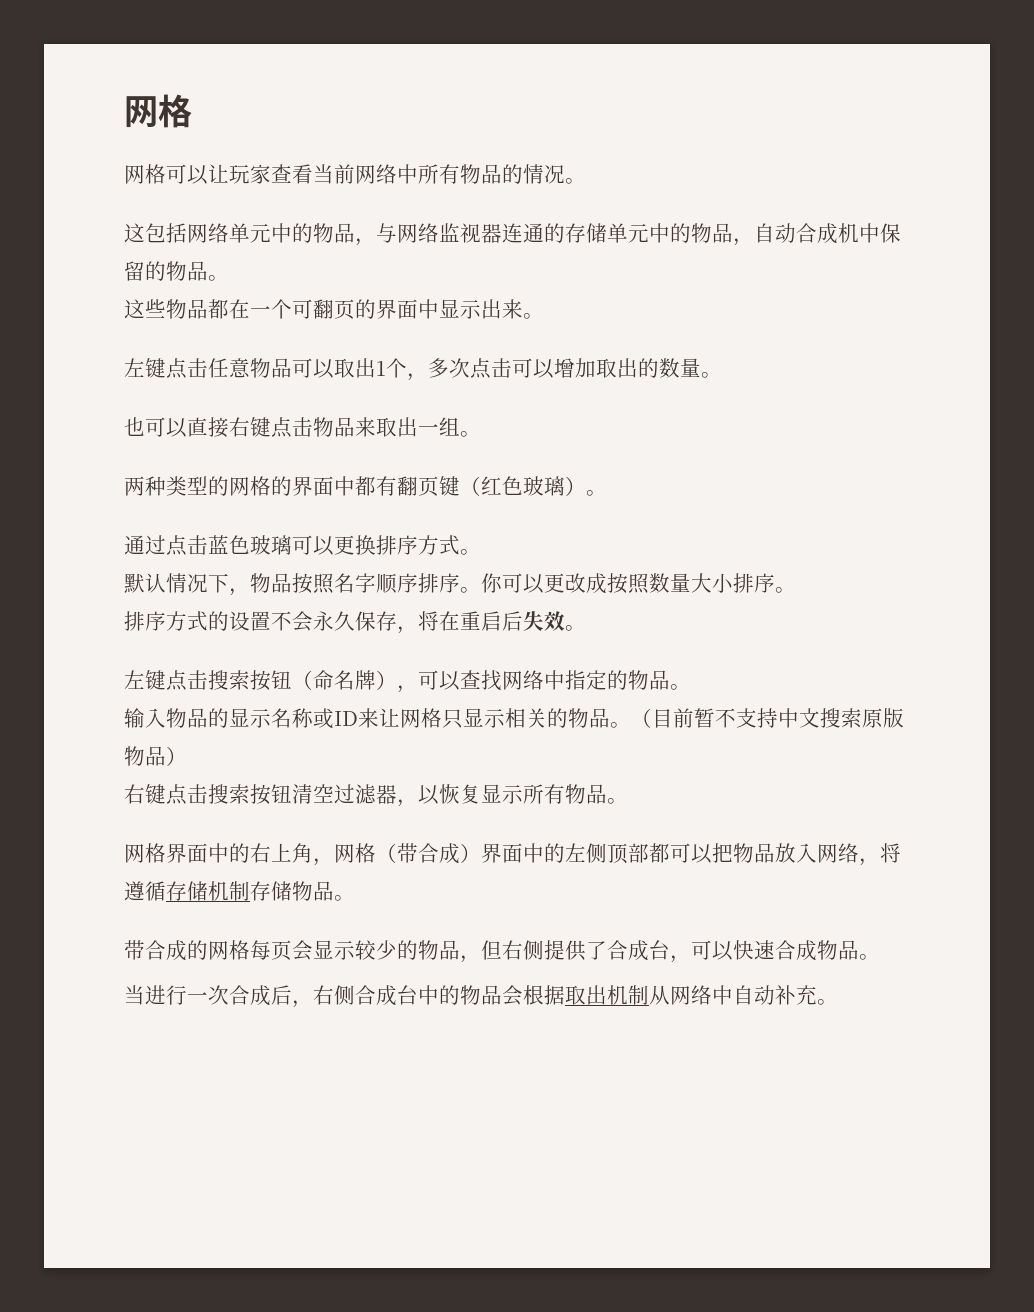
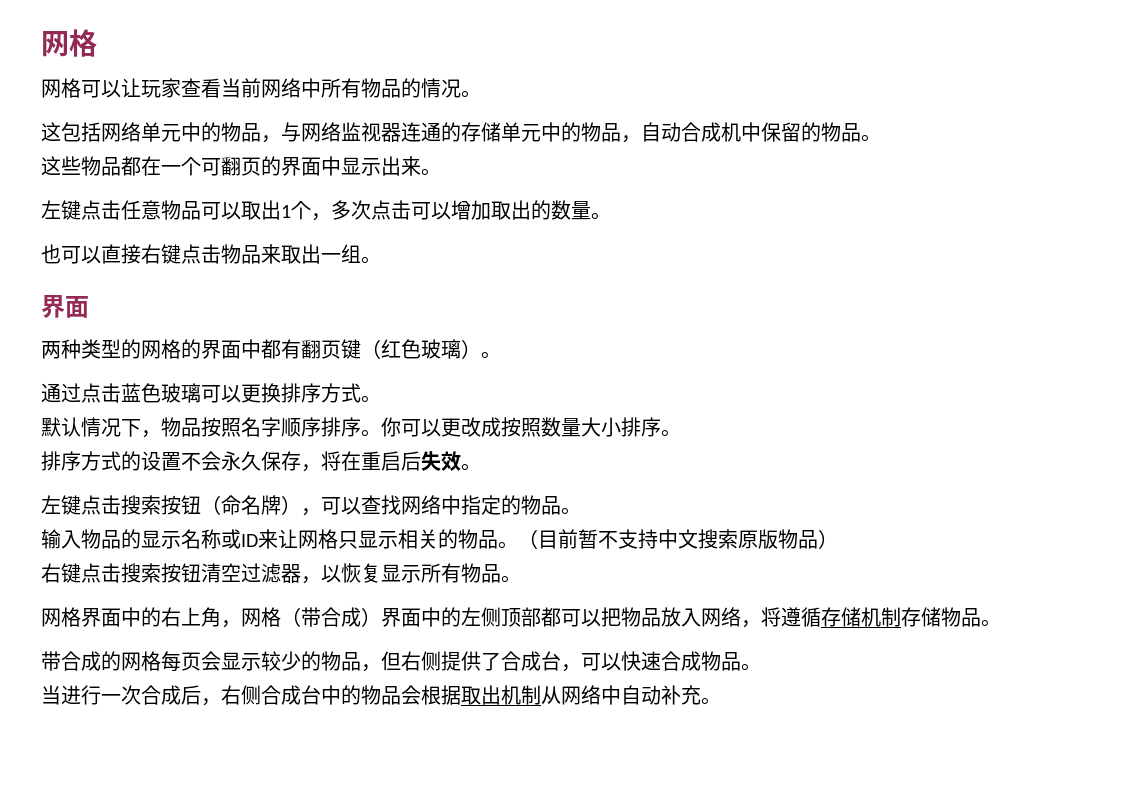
  也可以直接右键点击物品来取出一组。
+ 界面

